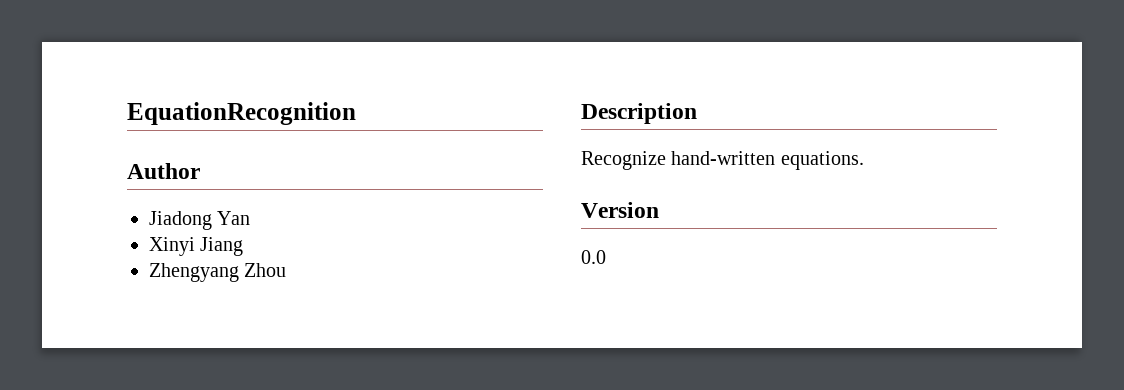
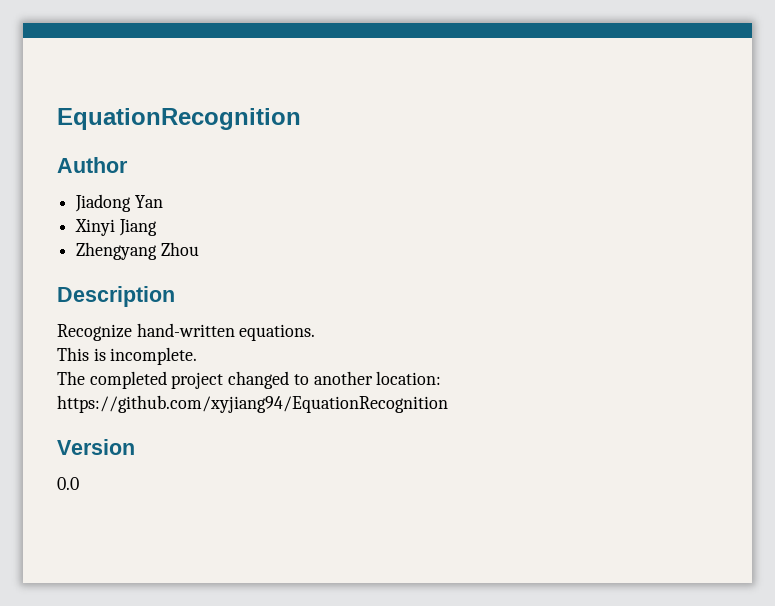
+ This is incomplete.
+ The completed project changed to another location: https://github.com/xyjiang94/EquationRecognition

